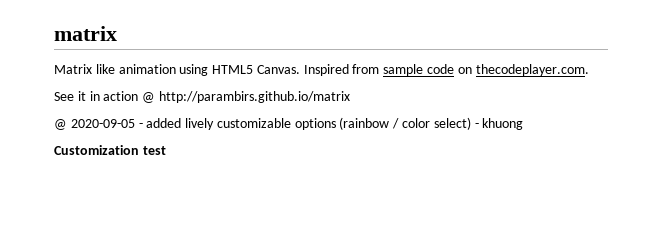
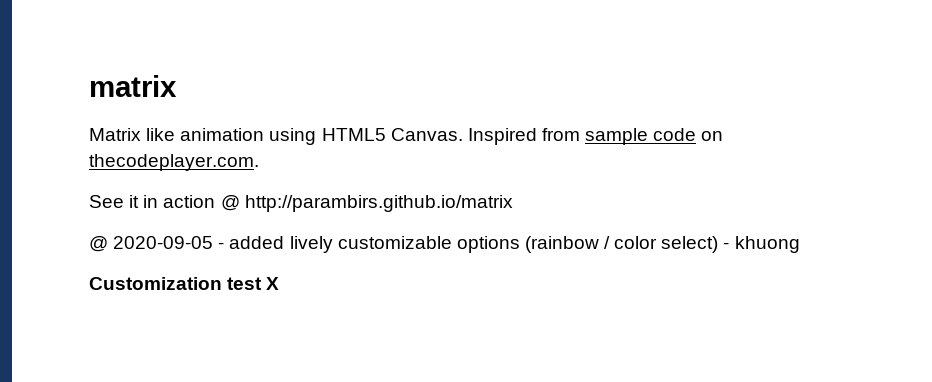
- Customization test
+ Customization test X

